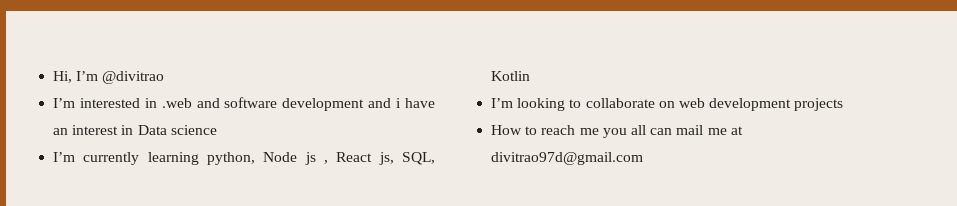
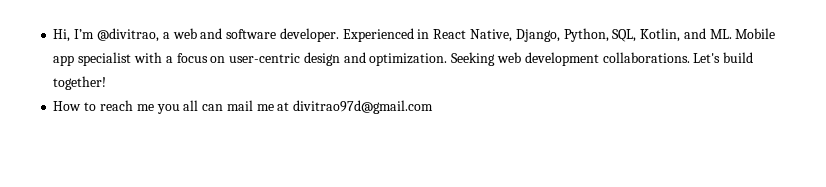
- Hi, I’m @divitrao
- I’m interested in .web and software development and i have an interest in Data science
- I’m currently learning python, Node js , React js, SQL, Kotlin
- I’m looking to collaborate on web development projects
+ Hi, I’m @divitrao, a web and software developer. Experienced in React Native, Django, Python, SQL, Kotlin, and ML. Mobile app specialist with a focus on user-centric design and optimization. Seeking web development collaborations. Let's build together!

